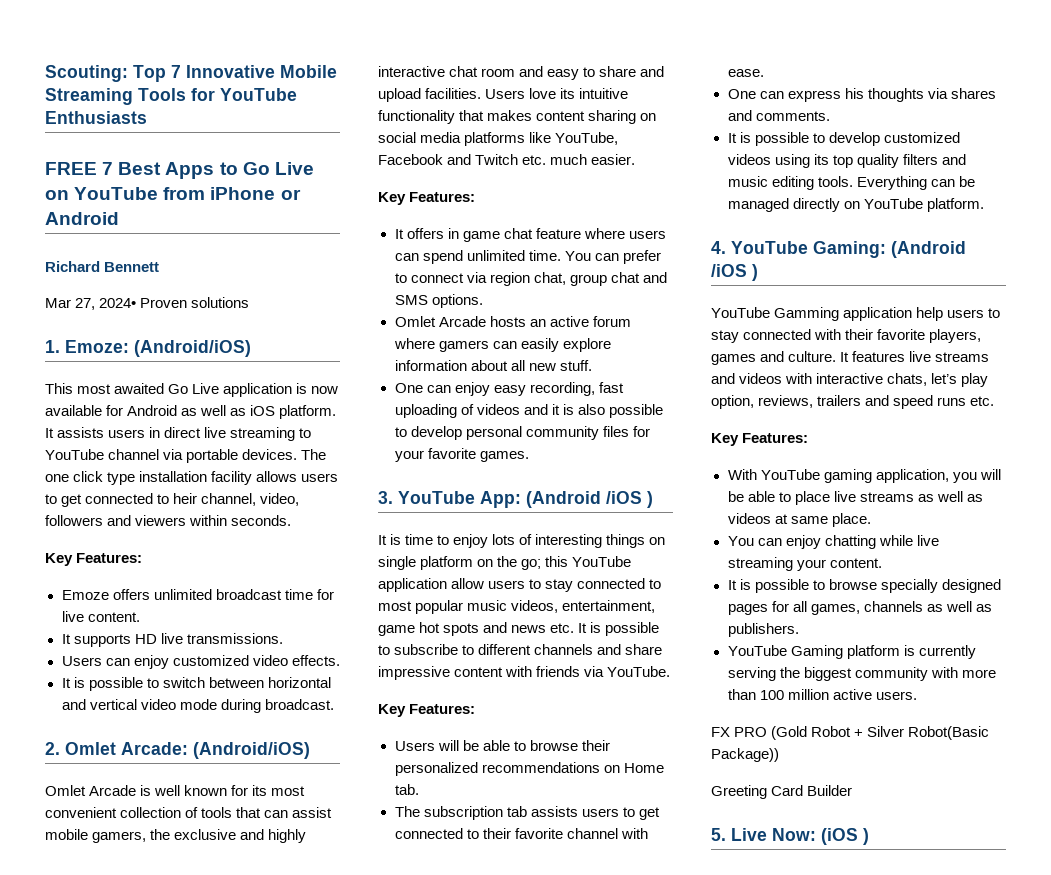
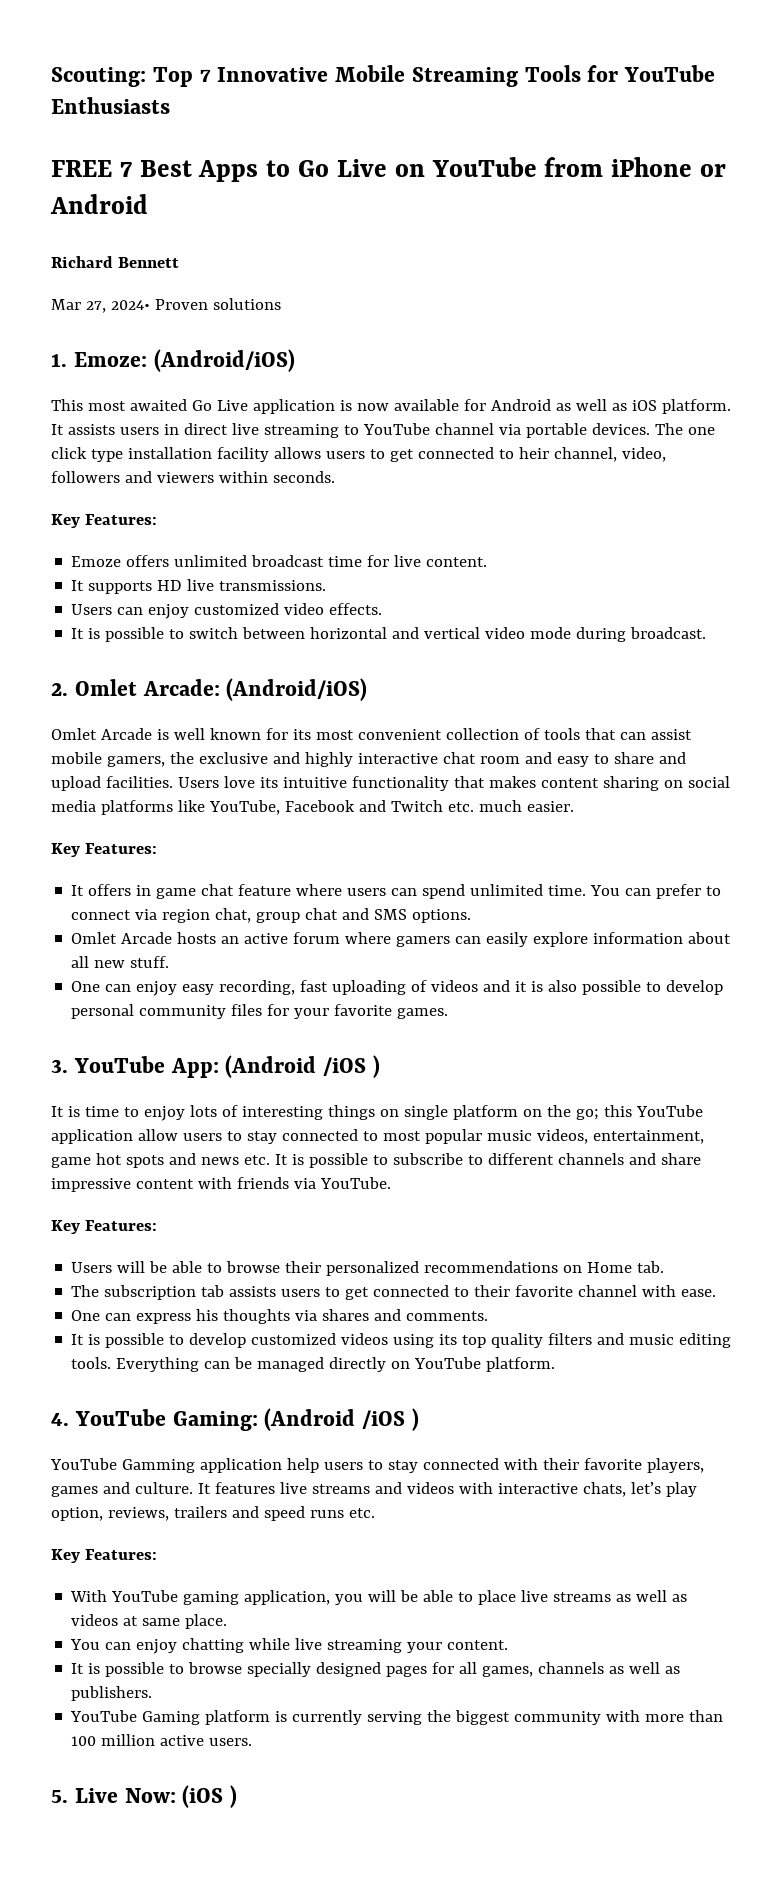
- FX PRO (Gold Robot + Silver Robot(Basic Package))
- Greeting Card Builder

